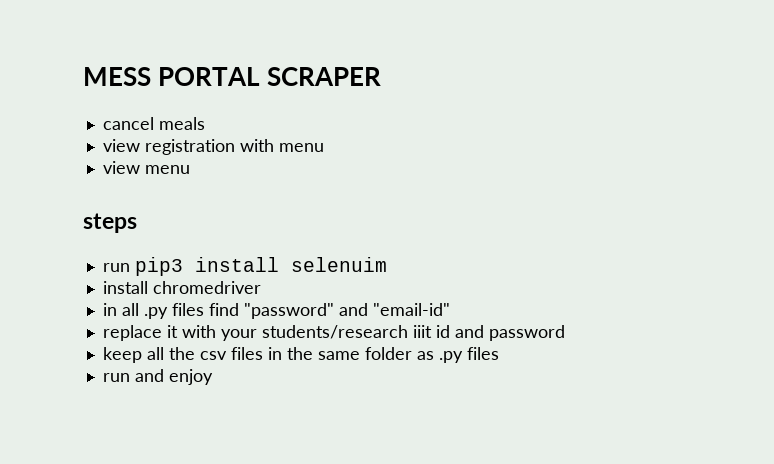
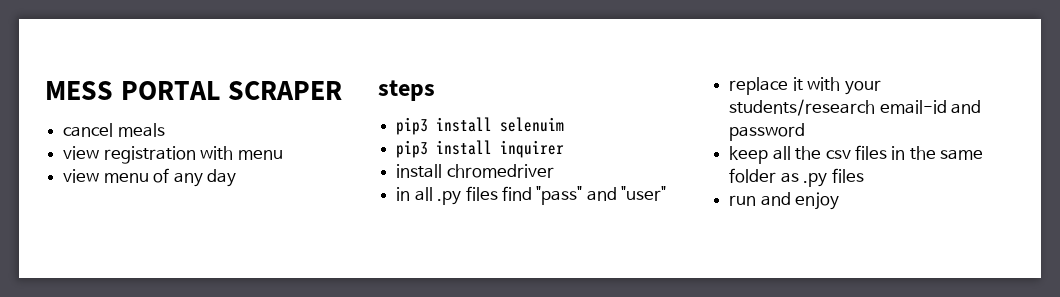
- view menu
+ view menu of any day
- run pip3 install selenuim
+ pip3 install selenuim
+ pip3 install inquirer
- in all .py files find "password" and "email-id"
+ in all .py files find "pass" and "user"
- replace it with your students/research iiit id and password
+ replace it with your students/research email-id and password

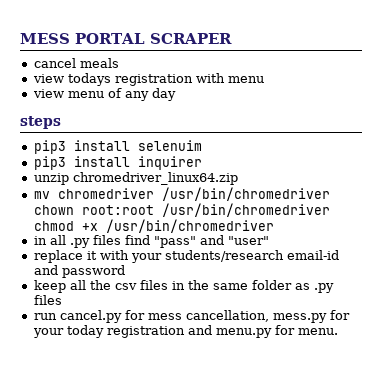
- view registration with menu
+ view todays registration with menu
- install chromedriver
+ unzip chromedriver_linux64.zip
+ mv chromedriver /usr/bin/chromedriver chown root:root /usr/bin/chromedriver chmod +x /usr/bin/chromedriver
- run and enjoy
+ run cancel.py for mess cancellation, mess.py for your today registration and menu.py for menu.

